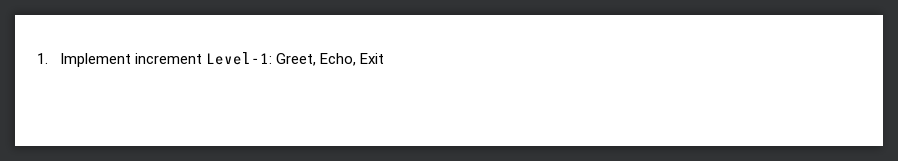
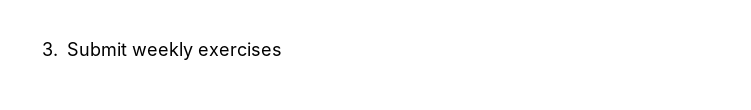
- 1. Implement increment Level-1: Greet, Echo, Exit
+ 3. Submit weekly exercises

